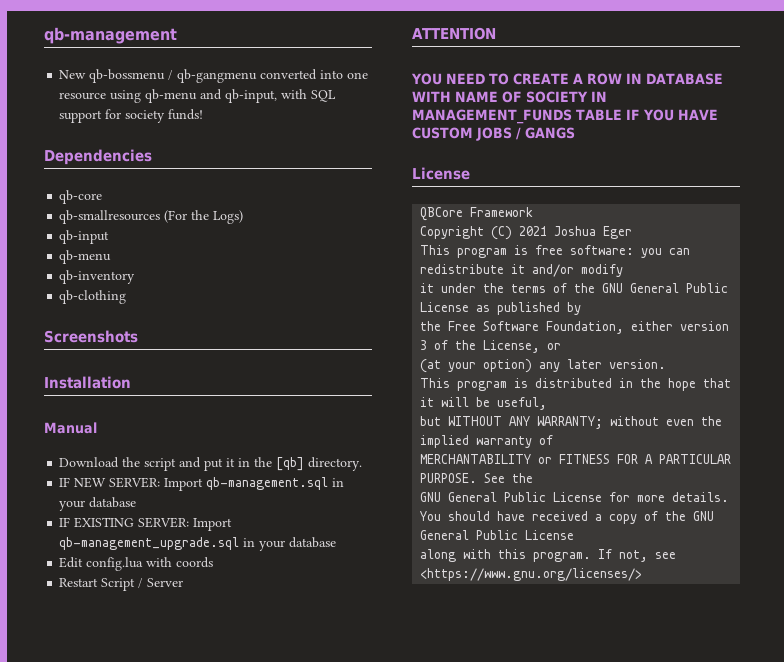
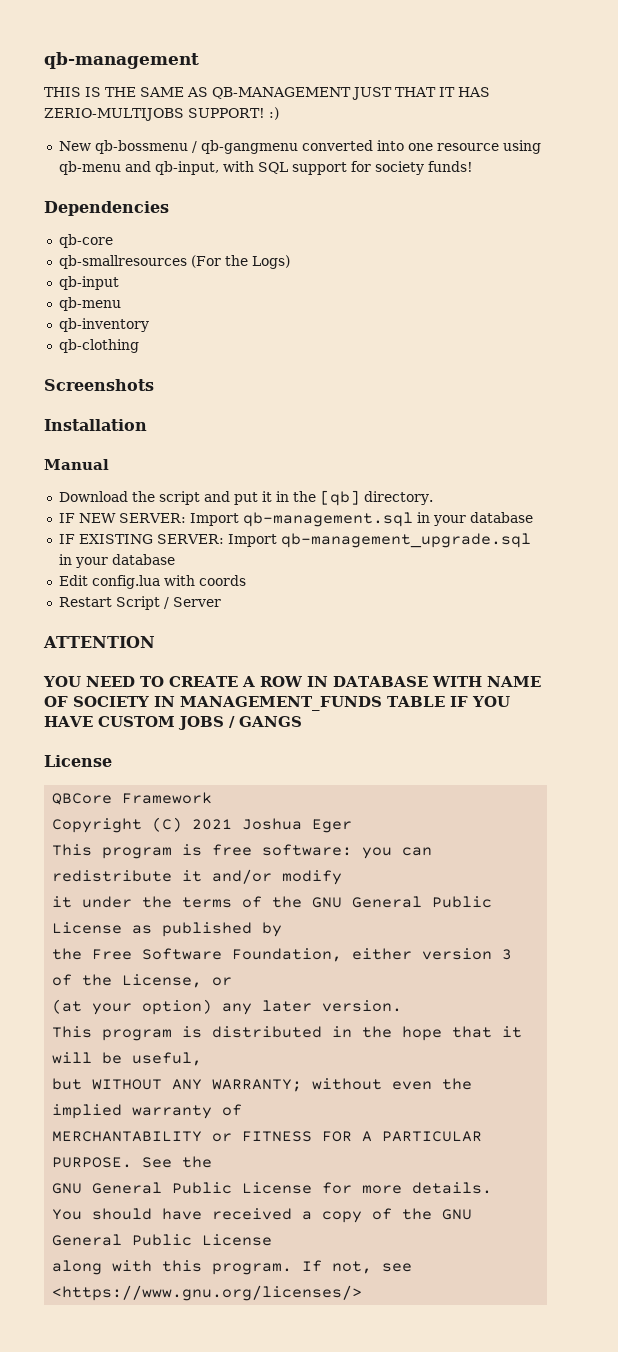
+ THIS IS THE SAME AS QB-MANAGEMENT JUST THAT IT HAS ZERIO-MULTIJOBS SUPPORT! :)

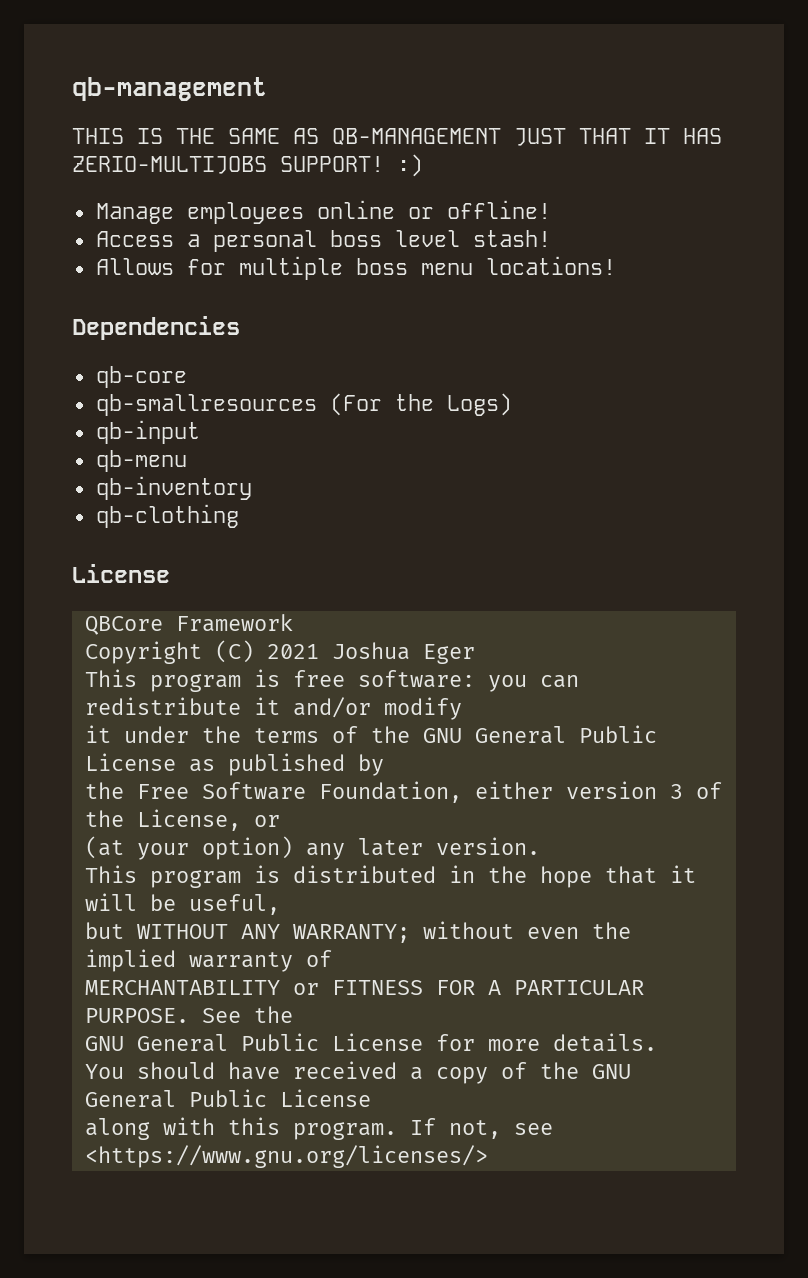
- New qb-bossmenu / qb-gangmenu converted into one resource using qb-menu and qb-input, with SQL support for society funds!
+ Manage employees online or offline!
+ Access a personal boss level stash!
+ Allows for multiple boss menu locations!
- Screenshots
- Installation
- Manual
- Download the script and put it in the [qb] directory.
- IF NEW SERVER: Import qb-management.sql in your database
- IF EXISTING SERVER: Import qb-management_upgrade.sql in your database
- Edit config.lua with coords
- Restart Script / Server
- ATTENTION
- YOU NEED TO CREATE A ROW IN DATABASE WITH NAME OF SOCIETY IN MANAGEMENT_FUNDS TABLE IF YOU HAVE CUSTOM JOBS / GANGS

